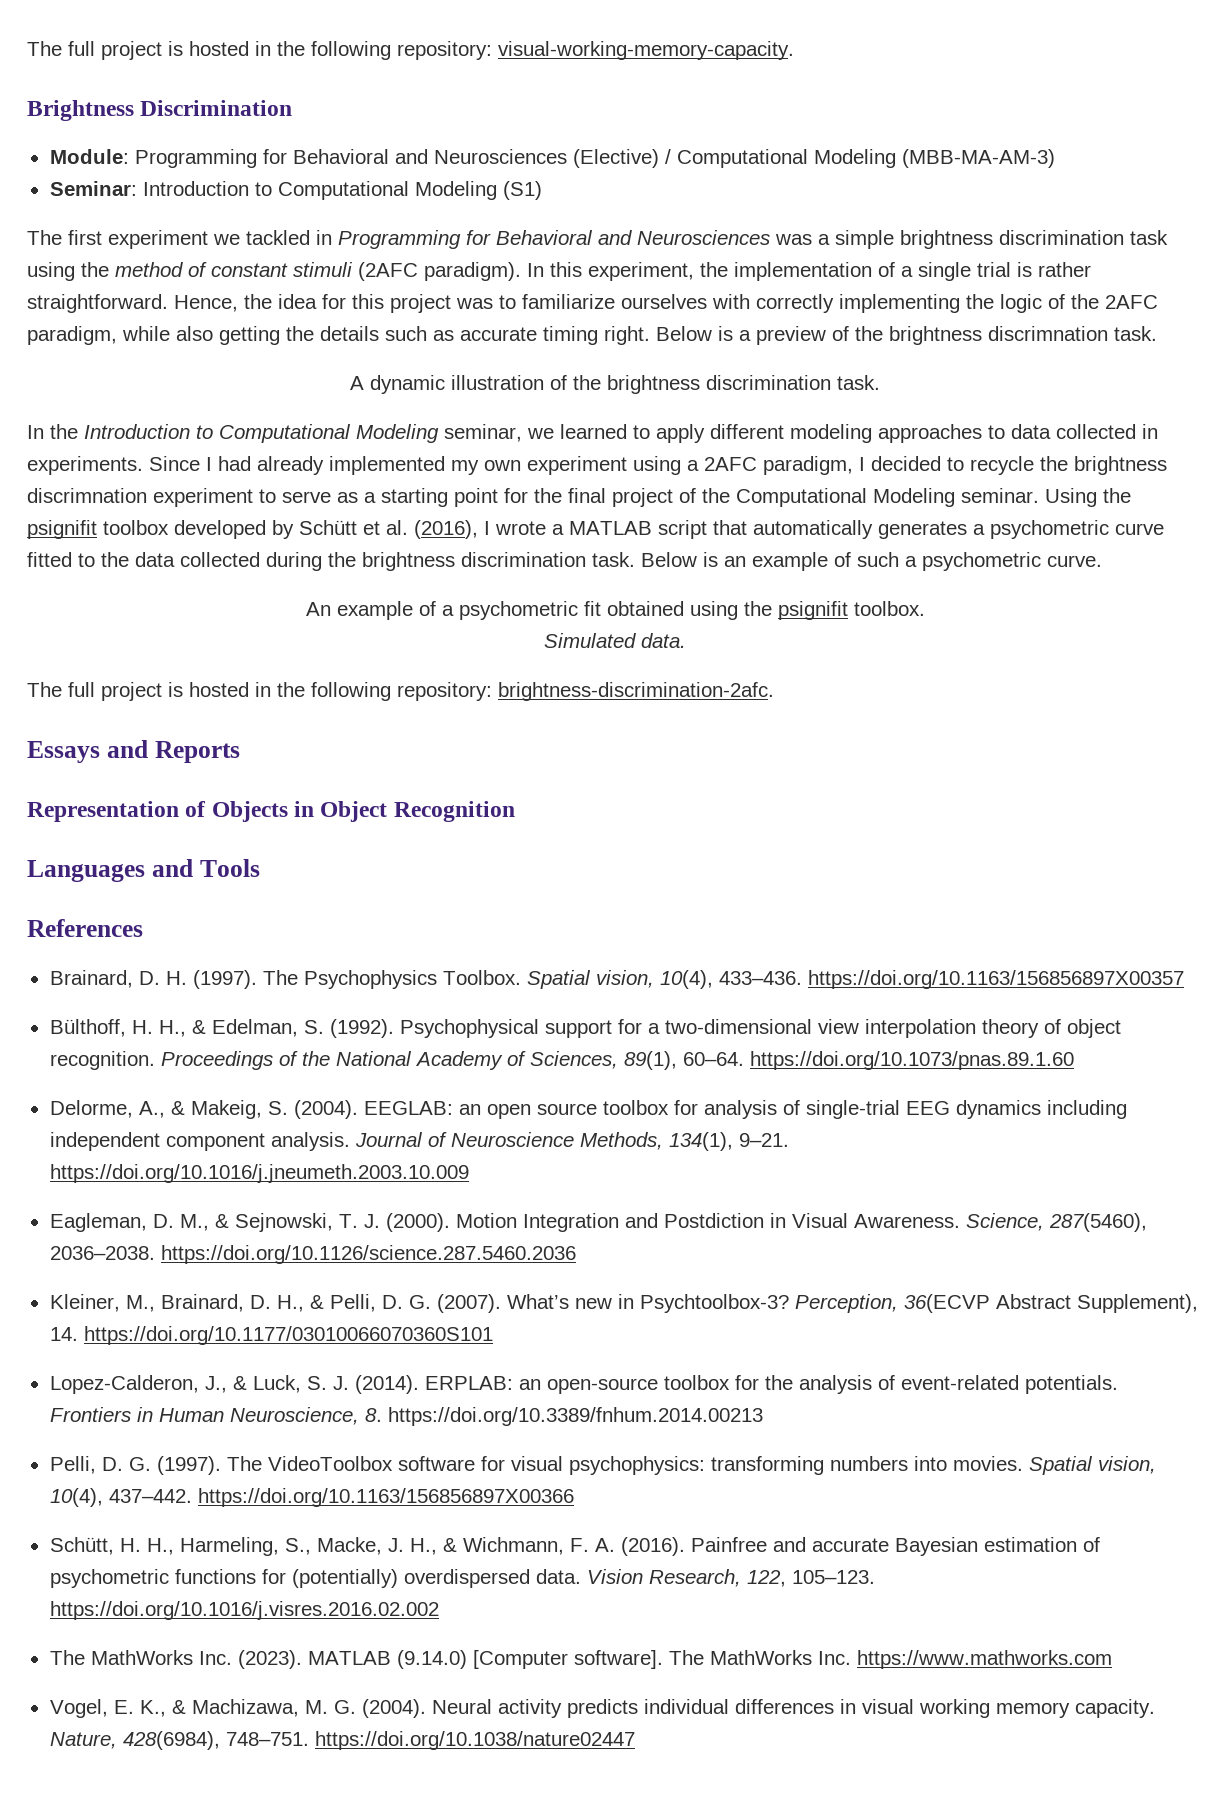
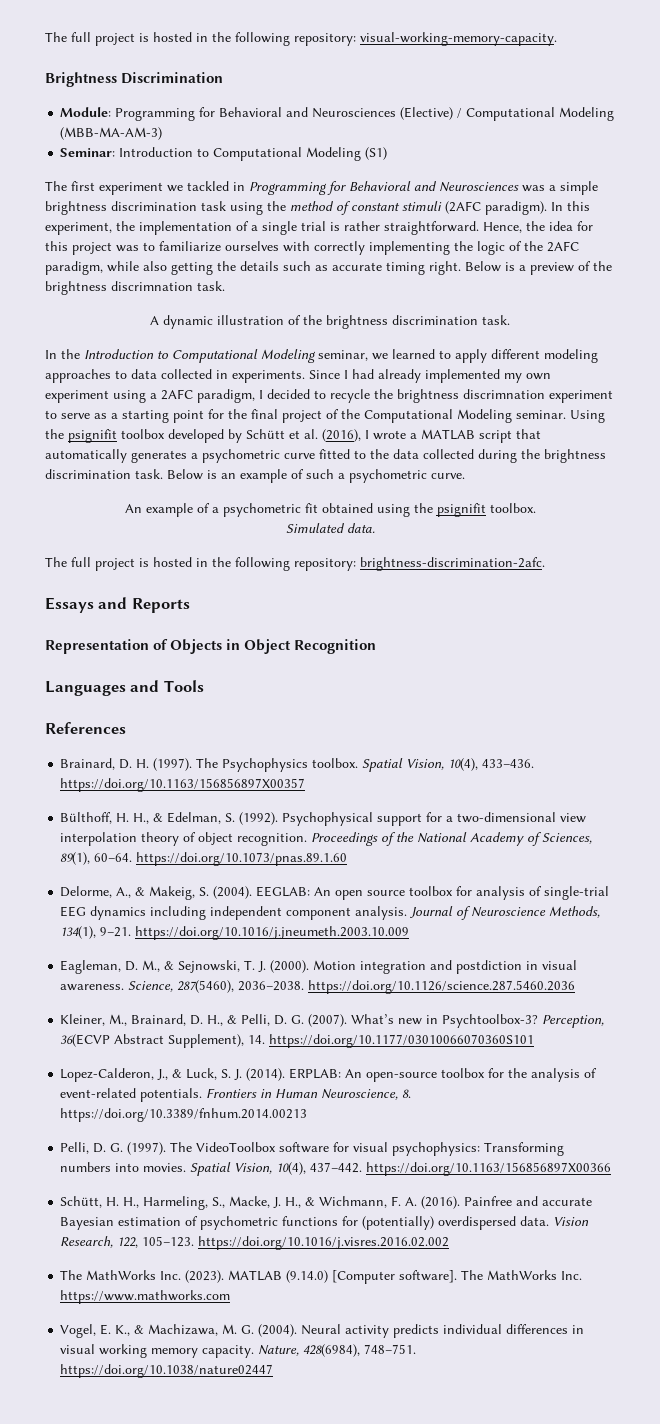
- The Psychophysics Toolbox. Spatial vision, 10(4), 433–436. https://doi.org/10.1163/156856897X00357
+ The Psychophysics toolbox. Spatial Vision, 10(4), 433–436. https://doi.org/10.1163/156856897X00357
- EEGLAB: an open source toolbox for analysis of single-trial EEG dynamics including independent component analysis.
+ EEGLAB: An open source toolbox for analysis of single-trial EEG dynamics including independent component analysis.
- Motion Integration and Postdiction in Visual Awareness.
+ Motion integration and postdiction in visual awareness.
- ERPLAB: an open-source toolbox for the analysis of event-related potentials.
+ ERPLAB: An open-source toolbox for the analysis of event-related potentials.
- The VideoToolbox software for visual psychophysics: transforming numbers into movies.
+ The VideoToolbox software for visual psychophysics: Transforming numbers into movies.
- Spatial vision, 10(4), 437–442. https://doi.org/10.1163/156856897X00366
+ Spatial Vision, 10(4), 437–442. https://doi.org/10.1163/156856897X00366

